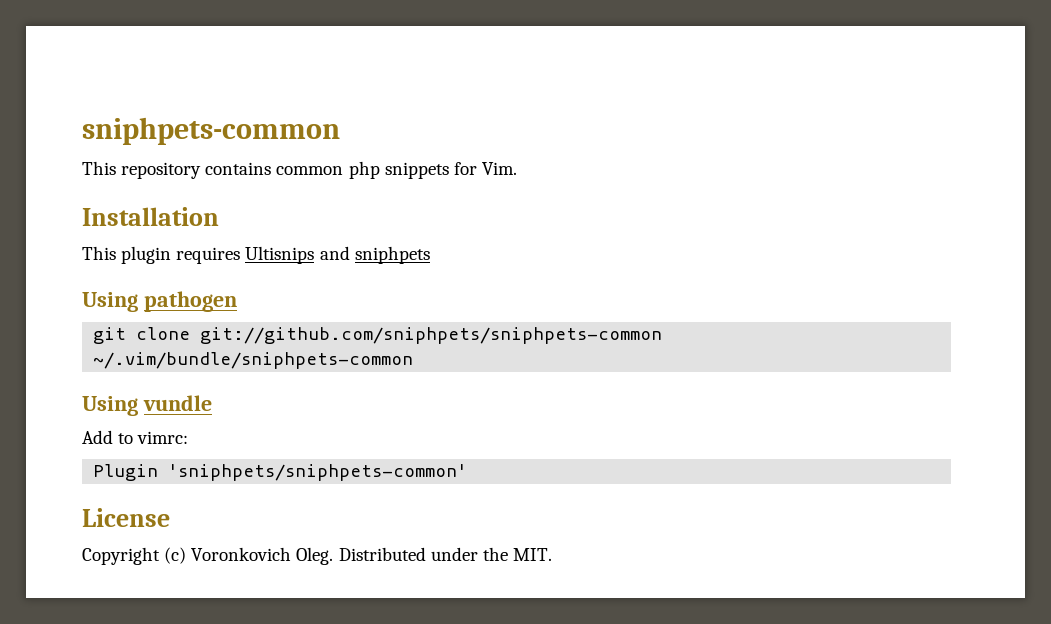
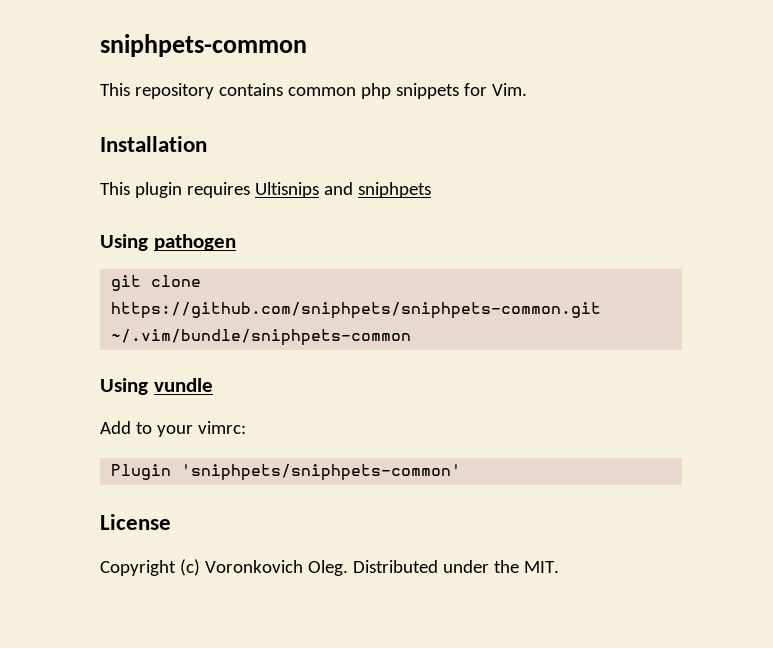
- git clone git://github.com/sniphpets/sniphpets-common ~/.vim/bundle/sniphpets-common
+ git clone https://github.com/sniphpets/sniphpets-common.git ~/.vim/bundle/sniphpets-common
- Add to vimrc:
+ Add to your vimrc:

